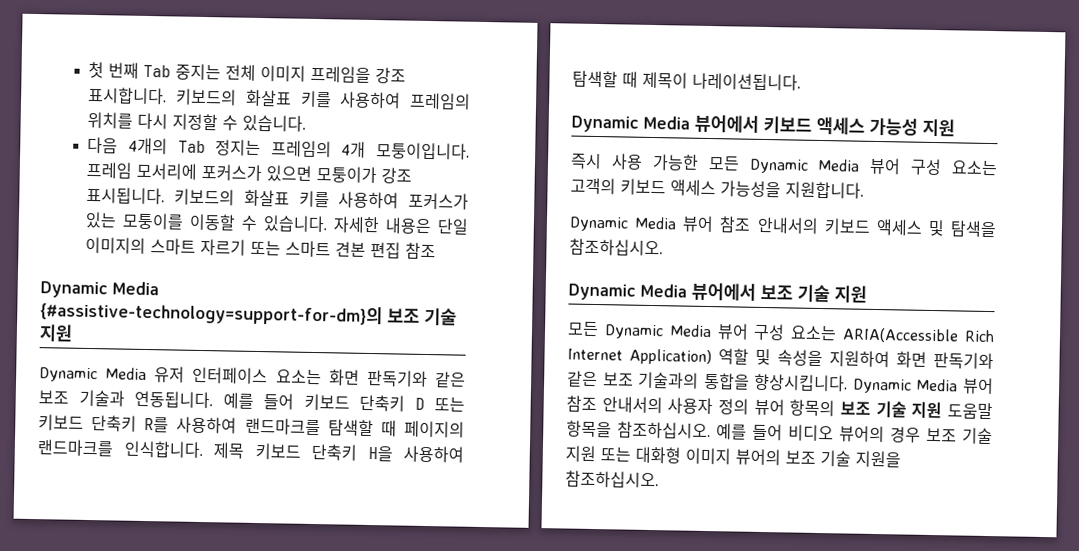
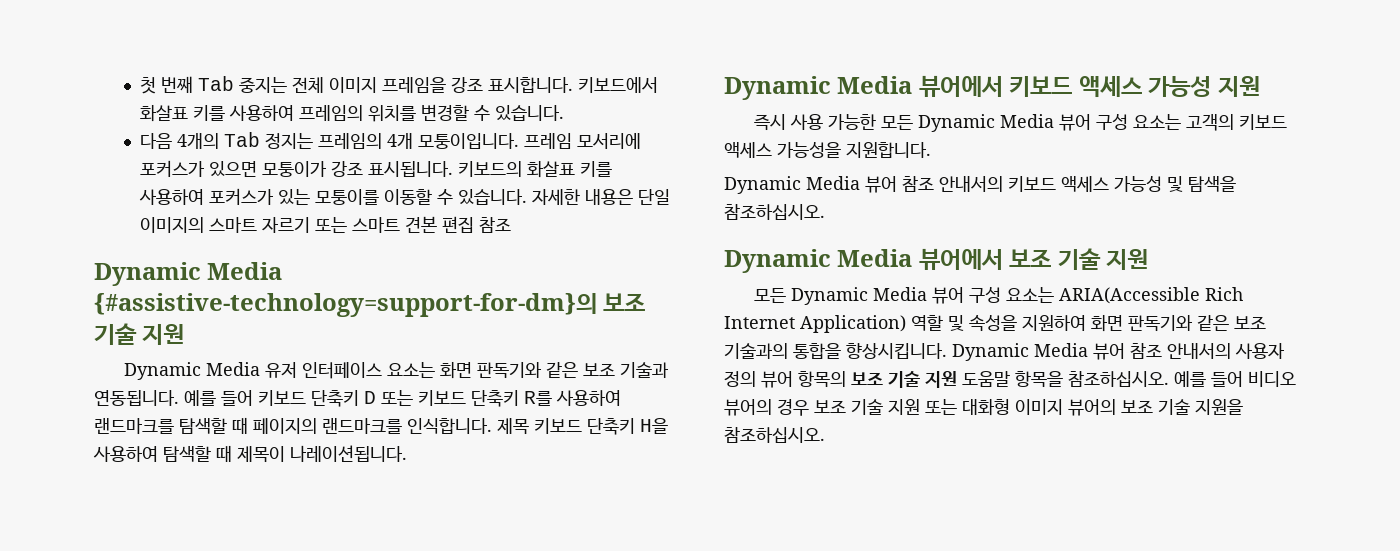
- 키보드의 화살표 키를 사용하여 프레임의 위치를 다시 지정할 수 있습니다.
+ 키보드에서 화살표 키를 사용하여 프레임의 위치를 변경할 수 있습니다.
- Dynamic Media 뷰어 참조 안내서의 키보드 액세스 및 탐색을 참조하십시오.
+ Dynamic Media 뷰어 참조 안내서의 키보드 액세스 가능성 및 탐색을 참조하십시오.

